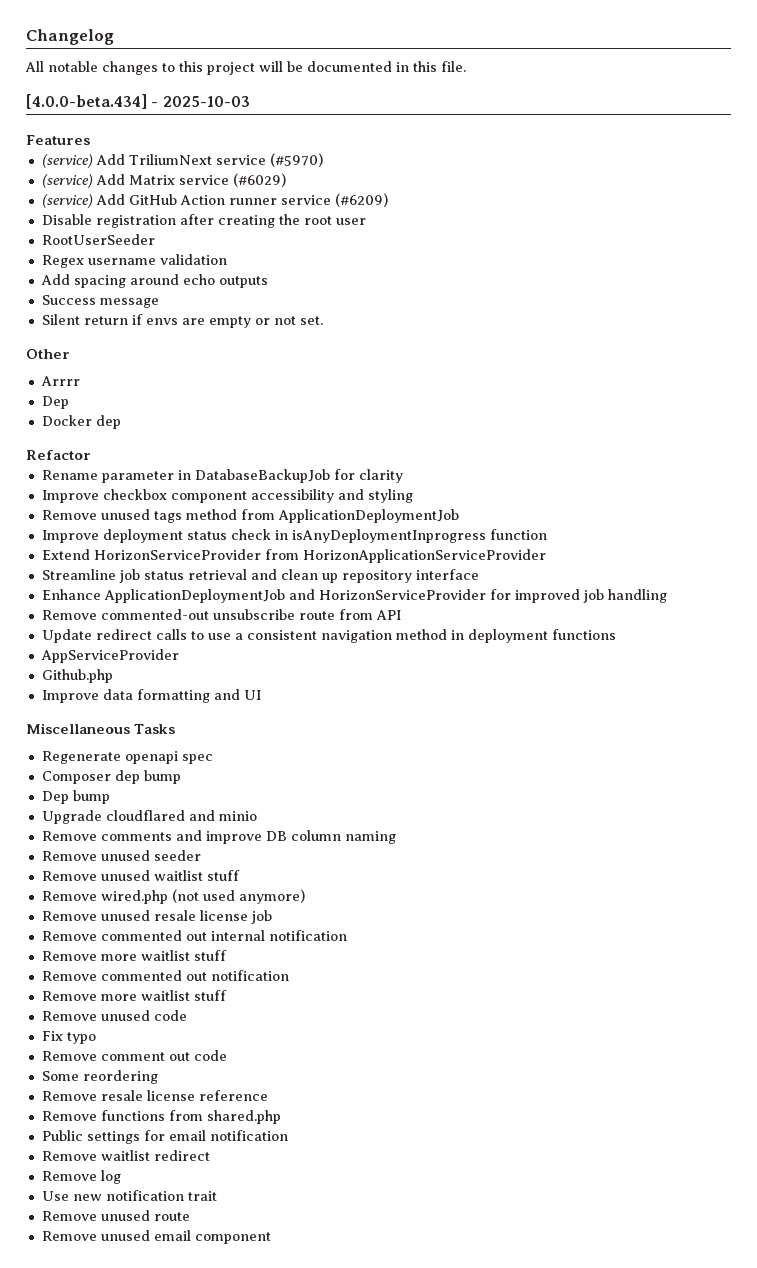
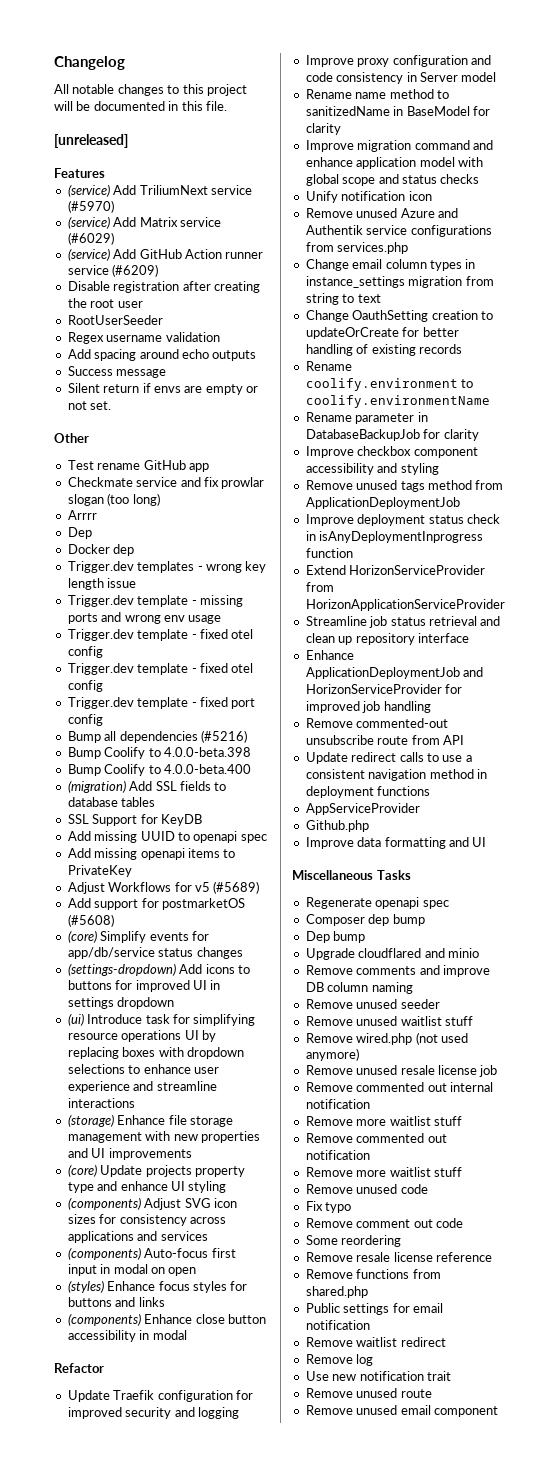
- [4.0.0-beta.434] - 2025-10-03
+ [unreleased]
+ Test rename GitHub app
+ Checkmate service and fix prowlar slogan (too long)
  Arrrr
  Dep
  Docker dep
+ Trigger.dev templates - wrong key length issue
+ Trigger.dev template - missing ports and wrong env usage
+ Trigger.dev template - fixed otel config
+ Trigger.dev template - fixed otel config
+ Trigger.dev template - fixed port config
+ Bump all dependencies (#5216)
+ Bump Coolify to 4.0.0-beta.398
+ Bump Coolify to 4.0.0-beta.400
+ (migration) Add SSL fields to database tables
+ SSL Support for KeyDB
+ Add missing UUID to openapi spec
+ Add missing openapi items to PrivateKey
+ Adjust Workflows for v5 (#5689)
+ Add support for postmarketOS (#5608)
+ (core) Simplify events for app/db/service status changes
+ (settings-dropdown) Add icons to buttons for improved UI in settings dropdown
+ (ui) Introduce task for simplifying resource operations UI by replacing boxes with dropdown selections to enhance user experience and streamline interactions
+ (storage) Enhance file storage management with new properties and UI improvements
+ (core) Update projects property type and enhance UI styling
+ (components) Adjust SVG icon sizes for consistency across applications and services
+ (components) Auto-focus first input in modal on open
+ (styles) Enhance focus styles for buttons and links
+ (components) Enhance close button accessibility in modal
  Refactor
+ Update Traefik configuration for improved security and logging
+ Improve proxy configuration and code consistency in Server model
+ Rename name method to sanitizedName in BaseModel for clarity
+ Improve migration command and enhance application model with global scope and status checks
+ Unify notification icon
+ Remove unused Azure and Authentik service configurations from services.php
+ Change email column types in instance_settings migration from string to text
+ Change OauthSetting creation to updateOrCreate for better handling of existing records
+ Rename coolify.environment to coolify.environmentName

